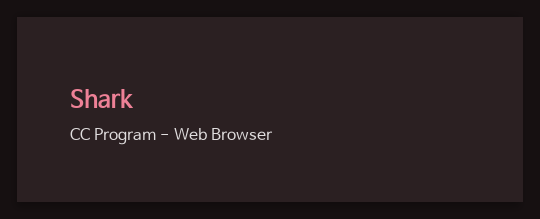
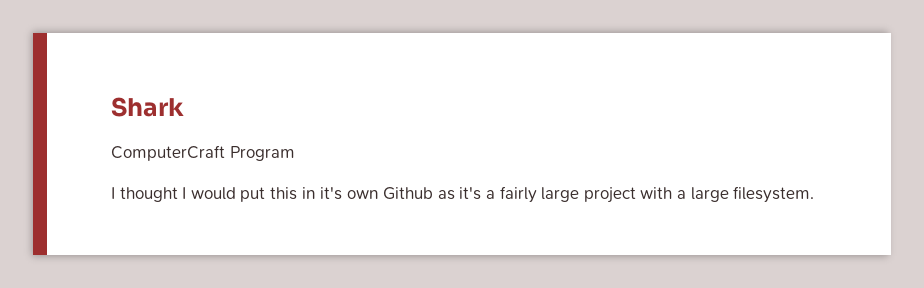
- CC Program - Web Browser
+ ComputerCraft Program
+ I thought I would put this in it's own Github as it's a fairly large project with a large filesystem.

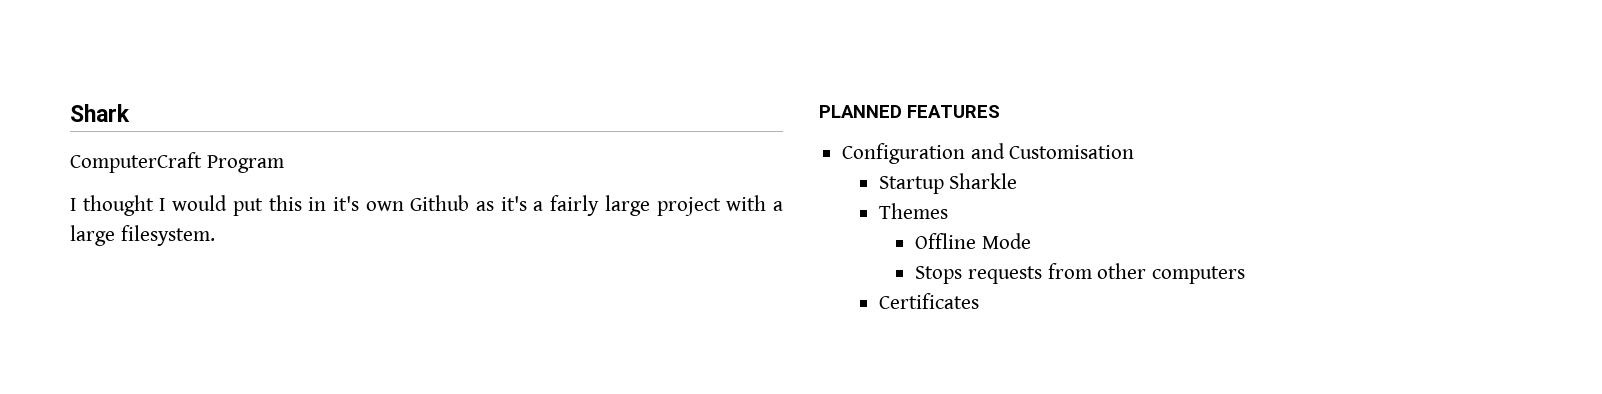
+ PLANNED FEATURES
+ Configuration and Customisation
+ Startup Sharkle
+ Themes
+ Offline Mode
+ Stops requests from other computers
+ Certificates

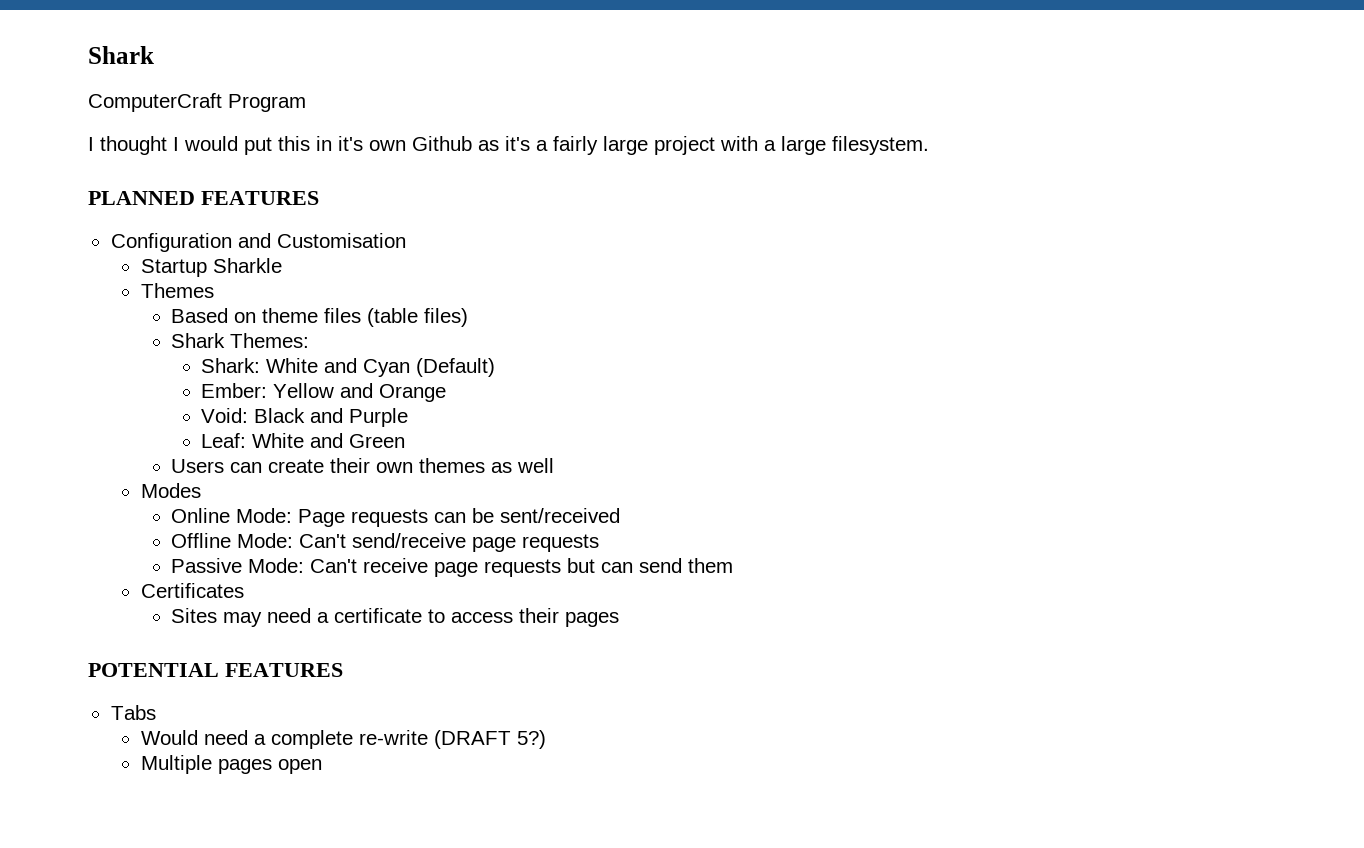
- Offline Mode
- Stops requests from other computers
+ Based on theme files (table files)
+ Shark Themes:
+ Shark: White and Cyan (Default)
+ Ember: Yellow and Orange
+ Void: Black and Purple
+ Leaf: White and Green
+ Users can create their own themes as well
+ Modes
+ Online Mode: Page requests can be sent/received
+ Offline Mode: Can't send/receive page requests
+ Passive Mode: Can't receive page requests but can send them
  Certificates
+ Sites may need a certificate to access their pages
+ POTENTIAL FEATURES
+ Tabs
+ Would need a complete re-write (DRAFT 5?)
+ Multiple pages open

